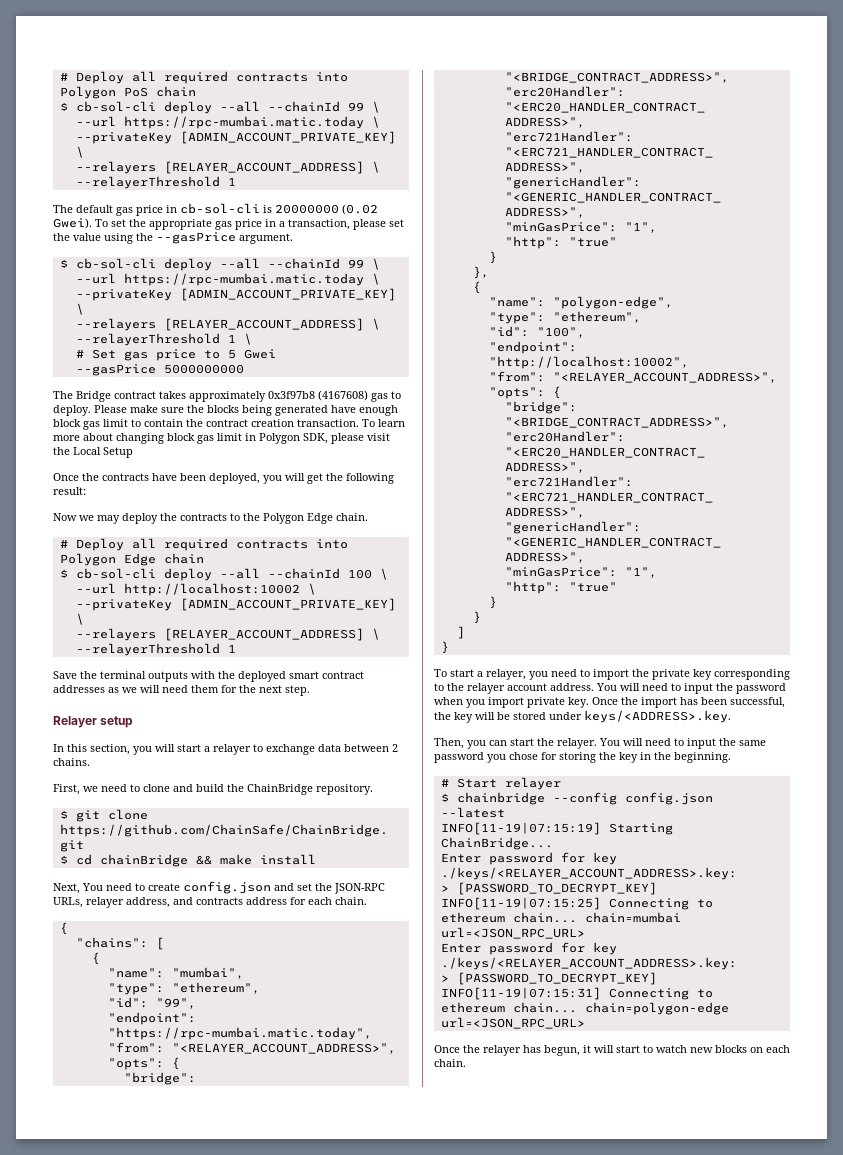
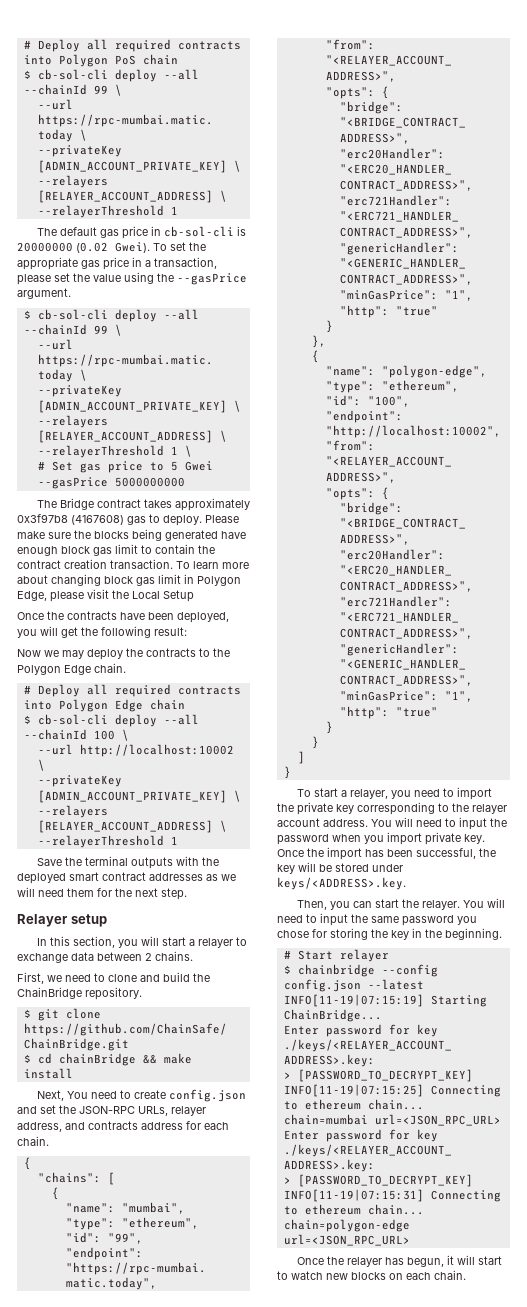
- To learn more about changing block gas limit in Polygon SDK, please visit the Local Setup
+ To learn more about changing block gas limit in Polygon Edge, please visit the Local Setup

